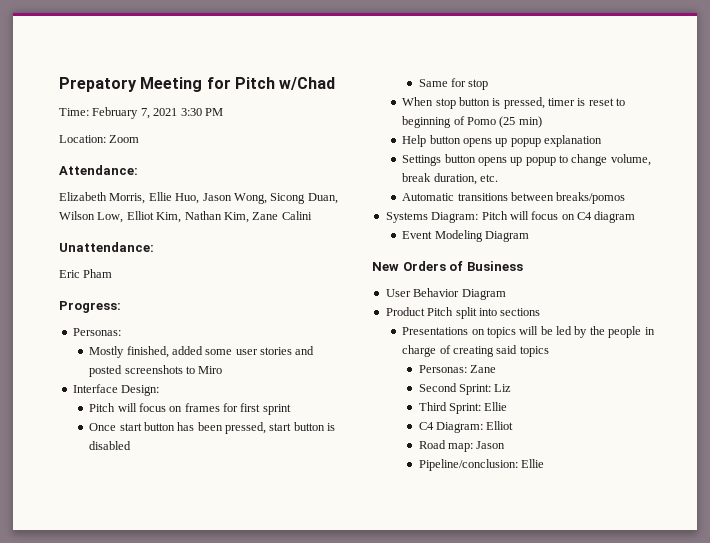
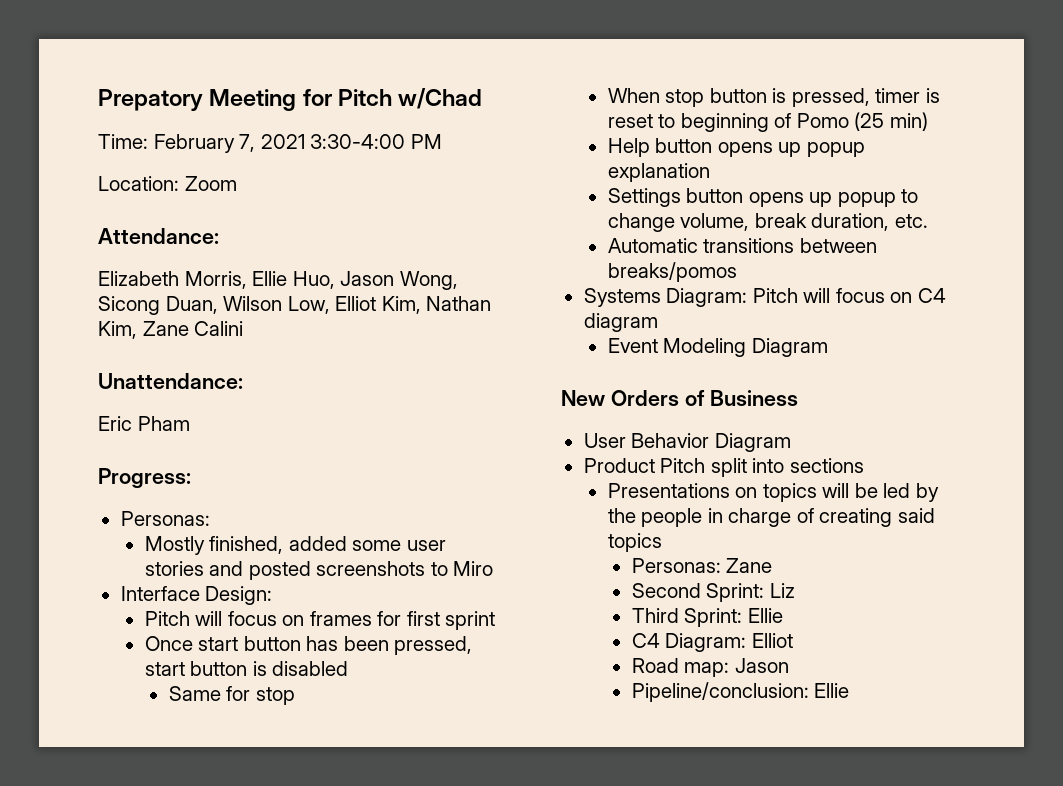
- Time: February 7, 2021 3:30 PM
+ Time: February 7, 2021 3:30-4:00 PM

